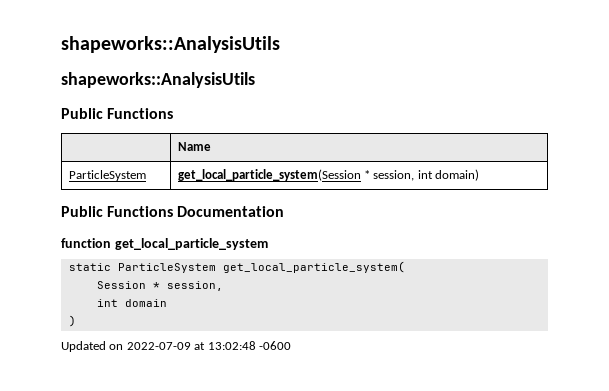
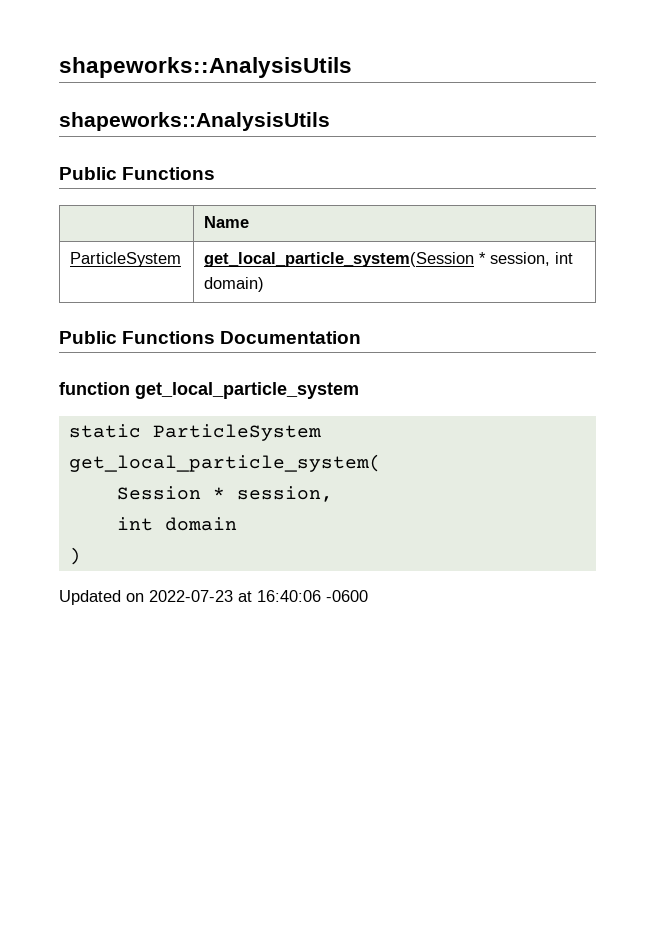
- Updated on 2022-07-09 at 13:02:48 -0600
+ Updated on 2022-07-23 at 16:40:06 -0600

